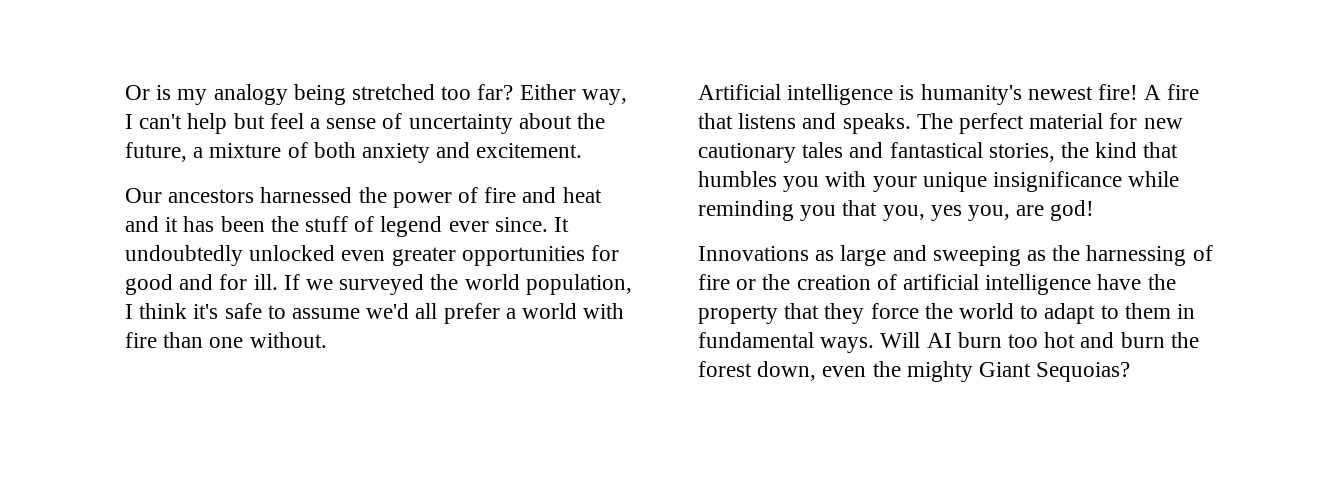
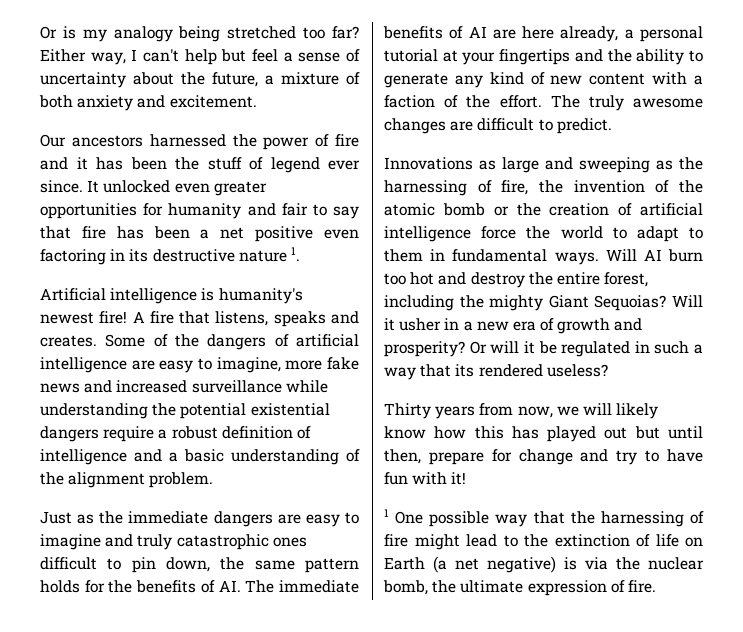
- Our ancestors harnessed the power of fire and heat and it has been the stuff of legend ever since.
+ Our ancestors harnessed the power of fire and it has been the stuff of legend ever since.
- It undoubtedly unlocked even greater opportunities for good and for ill. If we surveyed the world population, I think it's safe to assume we'd all prefer a world with fire than one without.
+ It unlocked even greater opportunities for humanity and fair to say that fire has been a net positive even factoring in its destructive nature 1.
- A fire that listens and speaks. The perfect material for new cautionary tales and fantastical stories, the kind that humbles you with your unique insignificance while reminding you that you, yes you, are god!
+ A fire that listens, speaks and creates. Some of the dangers of artificial intelligence are easy to imagine, more fake news and increased surveillance while understanding the potential existential dangers require a robust definition of intelligence and a basic understanding of the alignment problem.
+ Just as the immediate dangers are easy to imagine and truly catastrophic ones difficult to pin down, the same pattern holds for the benefits of AI. The immediate benefits of AI are here already, a personal tutorial at your fingertips and the ability to generate any kind of new content with a faction of the effort. The truly awesome changes are difficult to predict.
- Innovations as large and sweeping as the harnessing of fire or the creation of artificial intelligence have the property that they force the world to adapt to them in fundamental ways.
+ Innovations as large and sweeping as the harnessing of fire, the invention of the atomic bomb or the creation of artificial intelligence force the world to adapt to them in fundamental ways.
- Will AI burn too hot and burn the forest down, even the mighty Giant Sequoias?
+ Will AI burn too hot and destroy the entire forest, including the mighty Giant Sequoias? Will it usher in a new era of growth and prosperity? Or will it be regulated in such a way that its rendered useless?
+ Thirty years from now, we will likely know how this has played out but until then, prepare for change and try to have fun with it!
+ 1 One possible way that the harnessing of fire might lead to the extinction of life on Earth (a net negative) is via the nuclear bomb, the ultimate expression of fire.

